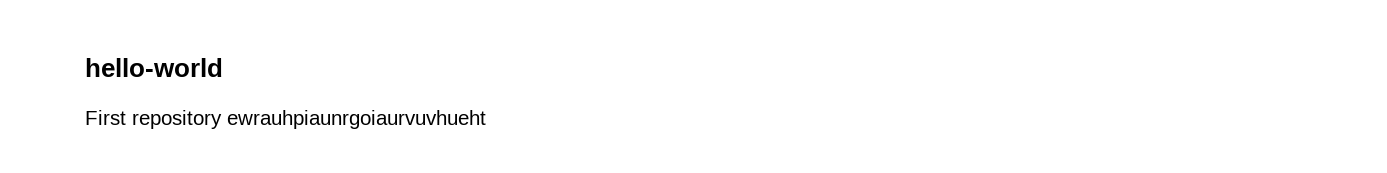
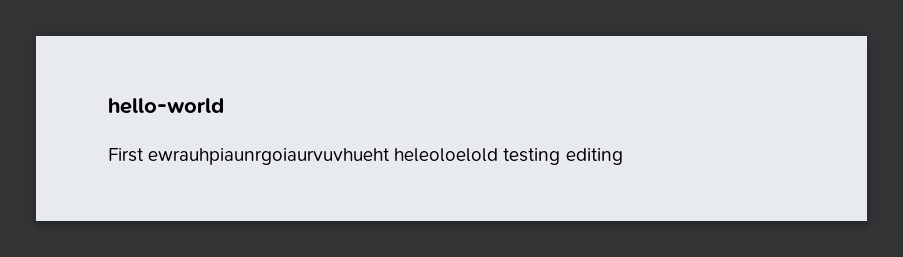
- First repository ewrauhpiaunrgoiaurvuvhueht
+ First ewrauhpiaunrgoiaurvuvhueht heleoloelold testing editing

